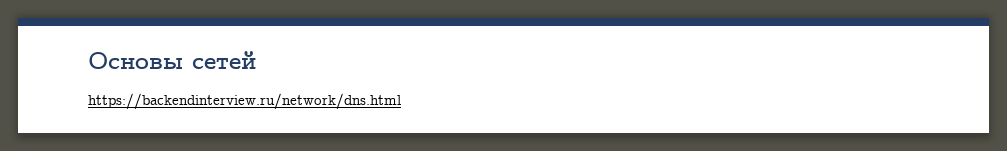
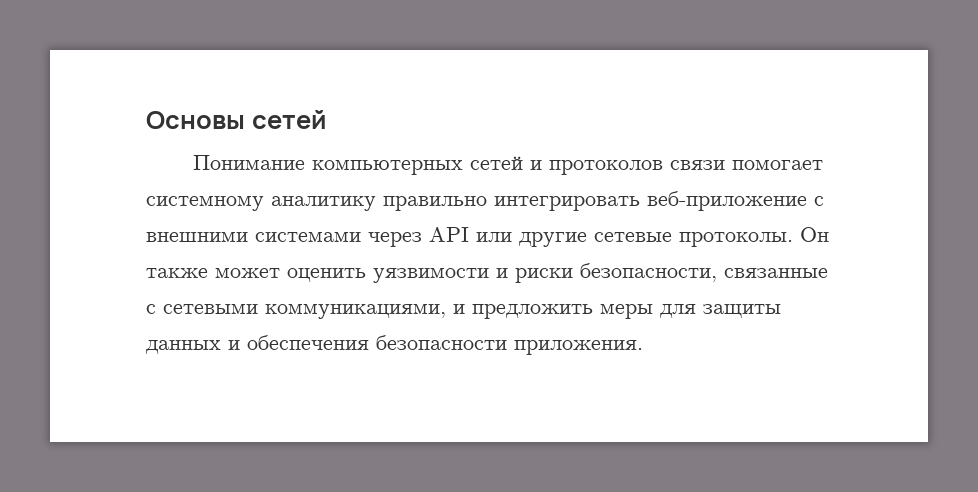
- https://backendinterview.ru/network/dns.html
+ Понимание компьютерных сетей и протоколов связи помогает системному аналитику правильно интегрировать веб-приложение с внешними системами через API или другие сетевые протоколы. Он также может оценить уязвимости и риски безопасности, связанные с сетевыми коммуникациями, и предложить меры для защиты данных и обеспечения безопасности приложения.

